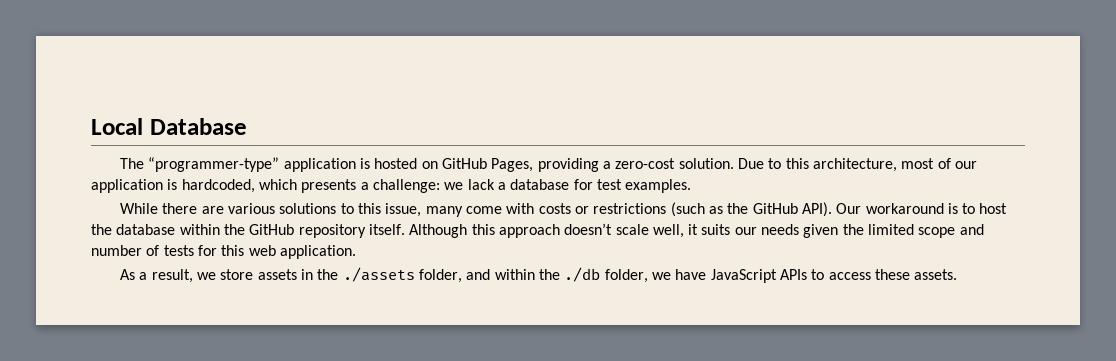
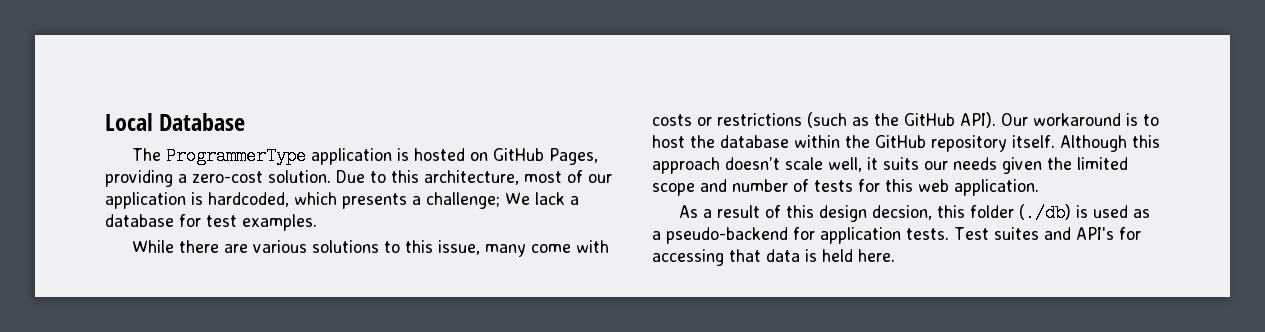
- The “programmer-type” application is hosted on GitHub Pages, providing a zero-cost solution.
+ The ProgrammerType application is hosted on GitHub Pages, providing a zero-cost solution.
- Due to this architecture, most of our application is hardcoded, which presents a challenge: we lack a database for test examples.
+ Due to this architecture, most of our application is hardcoded, which presents a challenge; We lack a database for test examples.
- As a result, we store assets in the ./assets folder, and within the ./db folder, we have JavaScript APIs to access these assets.
+ As a result of this design decsion, this folder (./db) is used as a pseudo-backend for application tests. Test suites and API's for accessing that data is held here.

